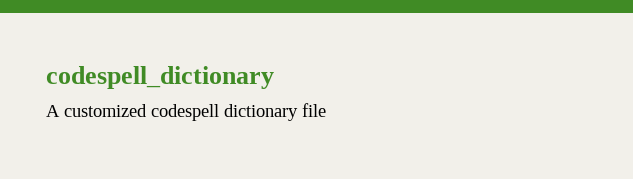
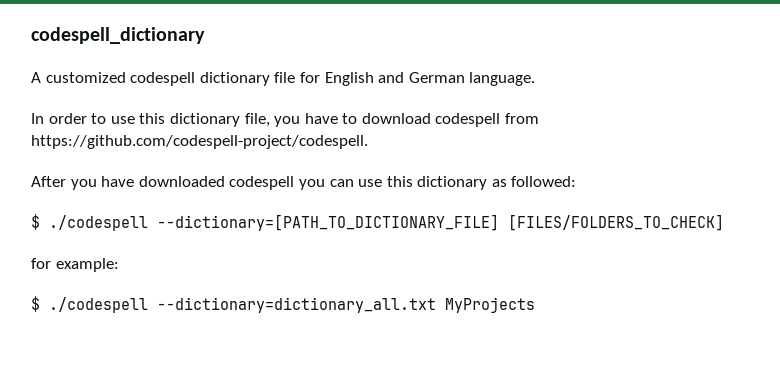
- A customized codespell dictionary file
+ A customized codespell dictionary file for English and German language.
+ In order to use this dictionary file, you have to download codespell from https://github.com/codespell-project/codespell.
+ After you have downloaded codespell you can use this dictionary as followed:
+ $ ./codespell --dictionary=[PATH_TO_DICTIONARY_FILE] [FILES/FOLDERS_TO_CHECK]
+ for example:
+ $ ./codespell --dictionary=dictionary_all.txt MyProjects

